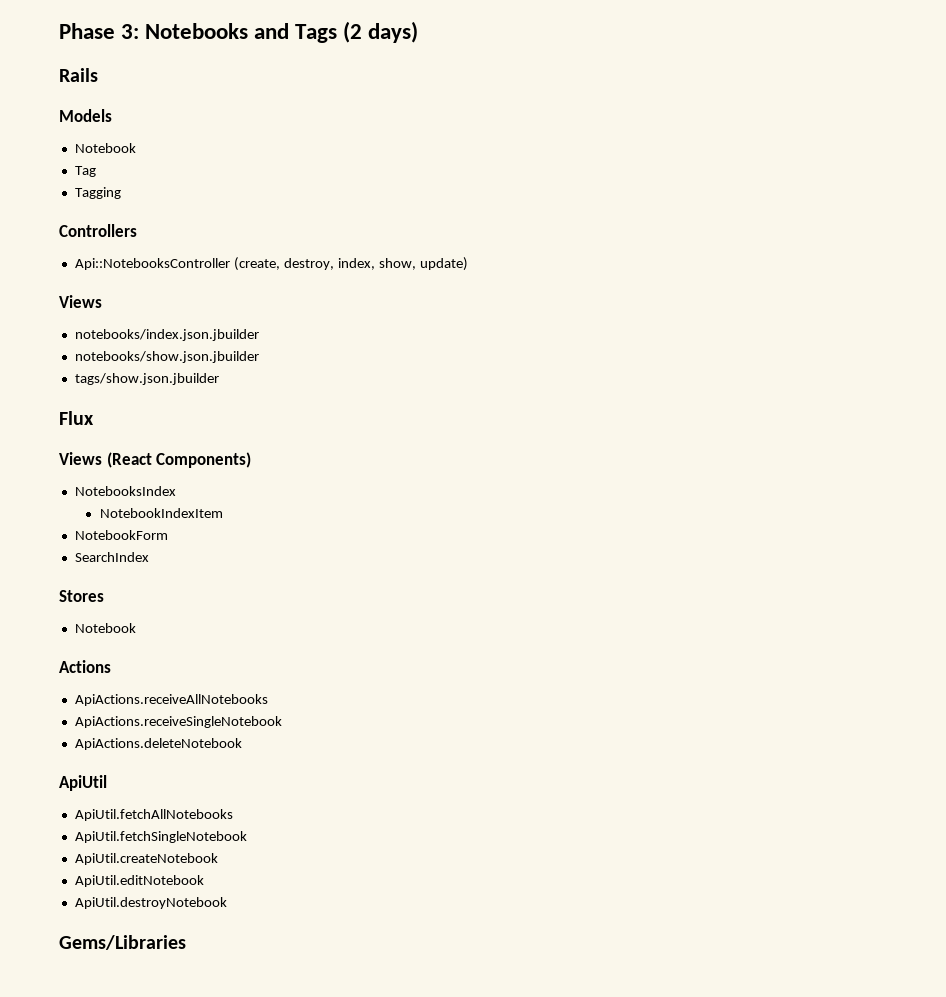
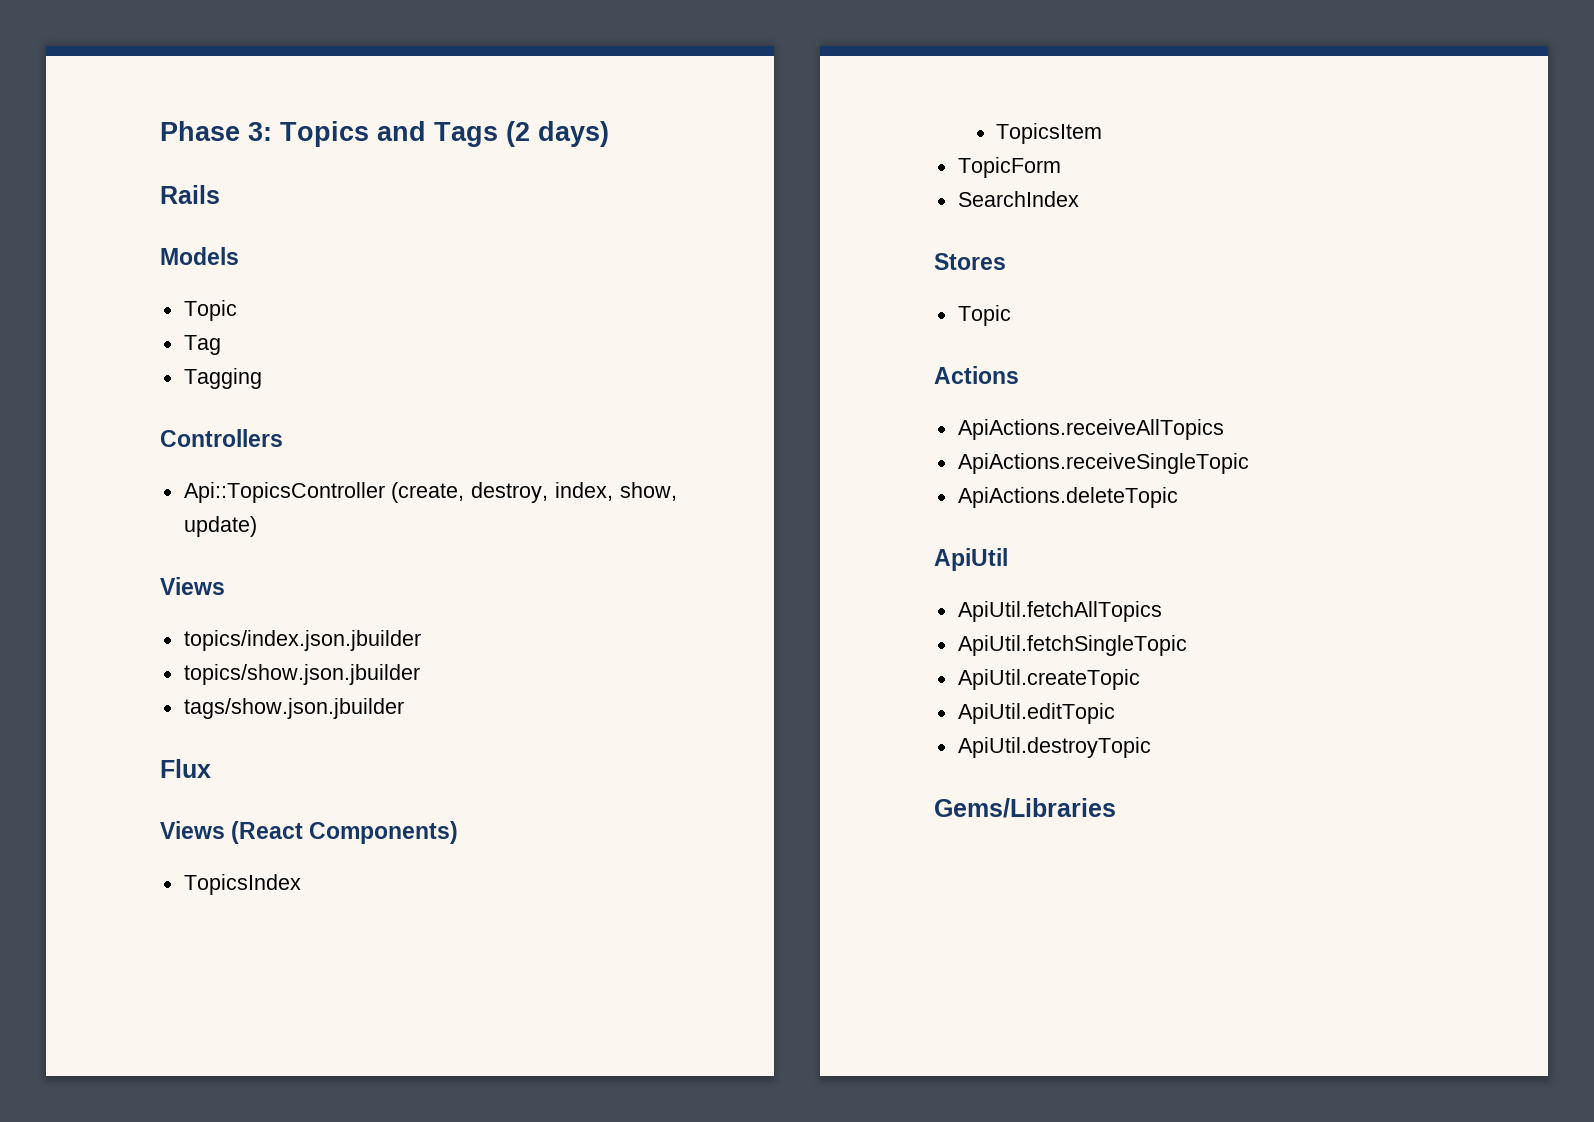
- Phase 3: Notebooks and Tags (2 days)
+ Phase 3: Topics and Tags (2 days)
  Models
- Notebook
+ Topic
- Api::NotebooksController (create, destroy, index, show, update)
+ Api::TopicsController (create, destroy, index, show, update)
- notebooks/index.json.jbuilder
- notebooks/show.json.jbuilder
+ topics/index.json.jbuilder
+ topics/show.json.jbuilder
- NotebooksIndex
- NotebookIndexItem
- NotebookForm
+ TopicsIndex
+ TopicsItem
+ TopicForm
  Stores
- Notebook
+ Topic
- ApiActions.receiveAllNotebooks
- ApiActions.receiveSingleNotebook
- ApiActions.deleteNotebook
+ ApiActions.receiveAllTopics
+ ApiActions.receiveSingleTopic
+ ApiActions.deleteTopic
  ApiUtil
- ApiUtil.fetchAllNotebooks
- ApiUtil.fetchSingleNotebook
- ApiUtil.createNotebook
- ApiUtil.editNotebook
- ApiUtil.destroyNotebook
+ ApiUtil.fetchAllTopics
+ ApiUtil.fetchSingleTopic
+ ApiUtil.createTopic
+ ApiUtil.editTopic
+ ApiUtil.destroyTopic

